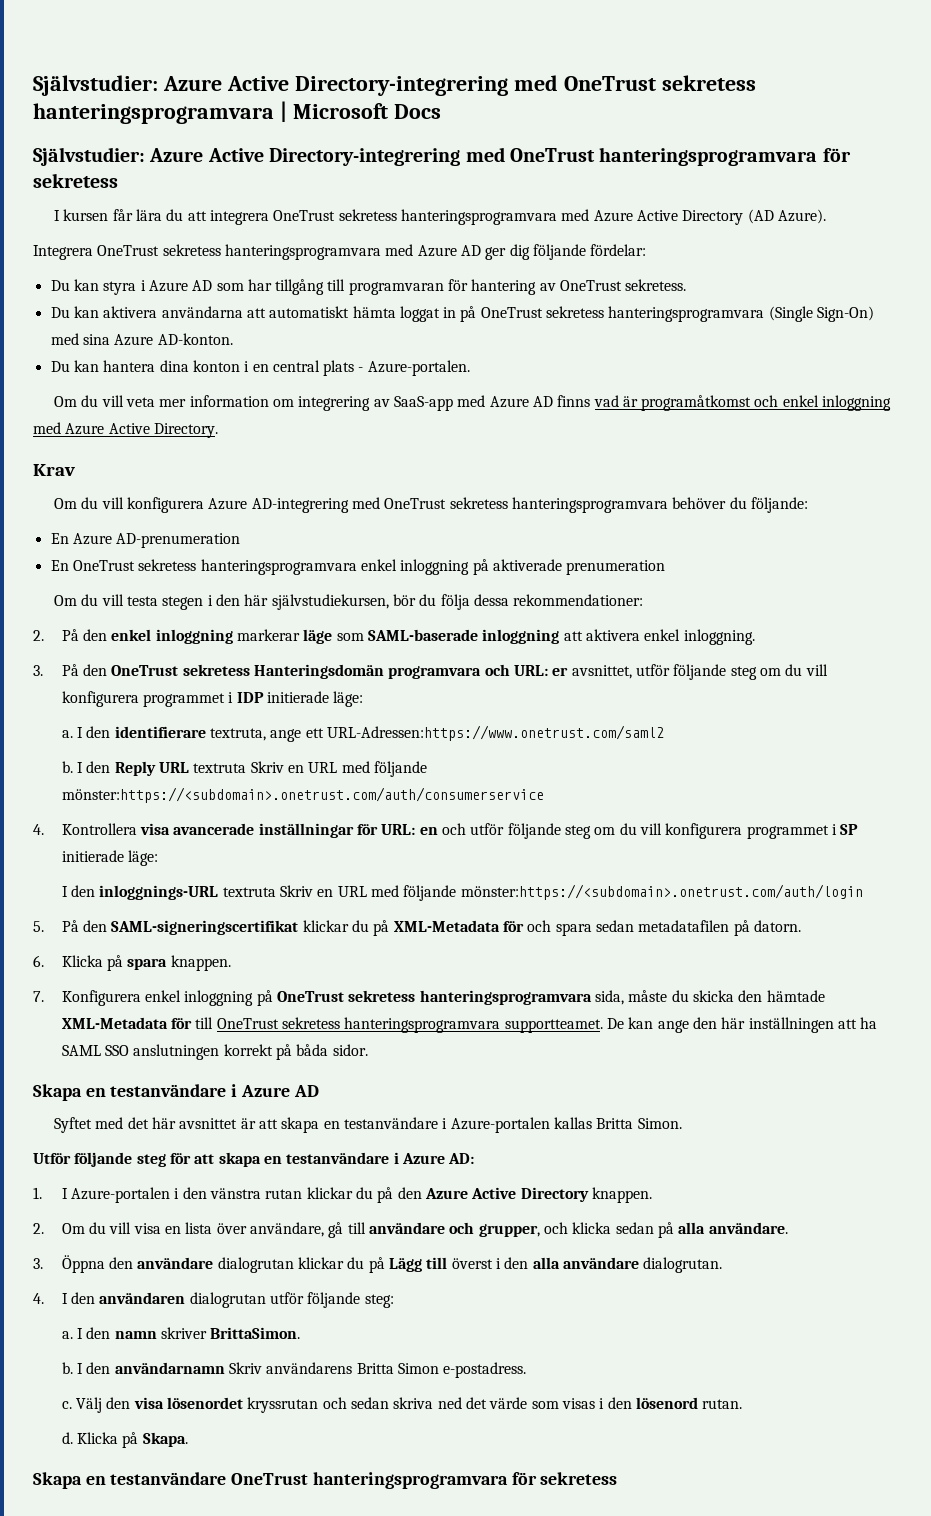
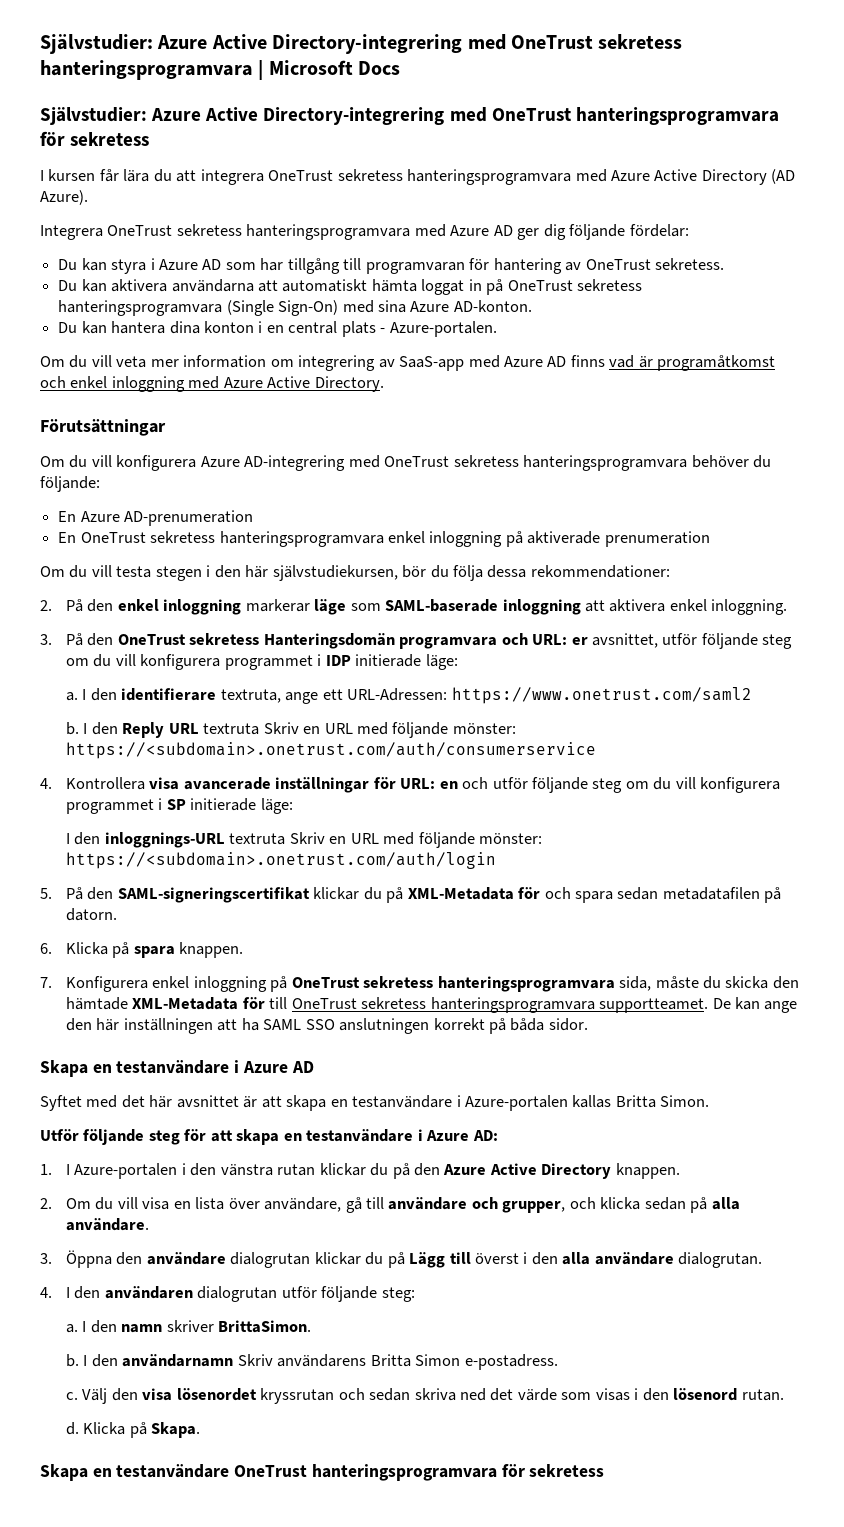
- Krav
+ Förutsättningar
- I den identifierare textruta, ange ett URL-Adressen:https://www.onetrust.com/saml2
+ I den identifierare textruta, ange ett URL-Adressen: https://www.onetrust.com/saml2
- I den Reply URL textruta Skriv en URL med följande mönster:https://<subdomain>.onetrust.com/auth/consumerservice
+ I den Reply URL textruta Skriv en URL med följande mönster: https://<subdomain>.onetrust.com/auth/consumerservice
- I den inloggnings-URL textruta Skriv en URL med följande mönster:https://<subdomain>.onetrust.com/auth/login
+ I den inloggnings-URL textruta Skriv en URL med följande mönster: https://<subdomain>.onetrust.com/auth/login

